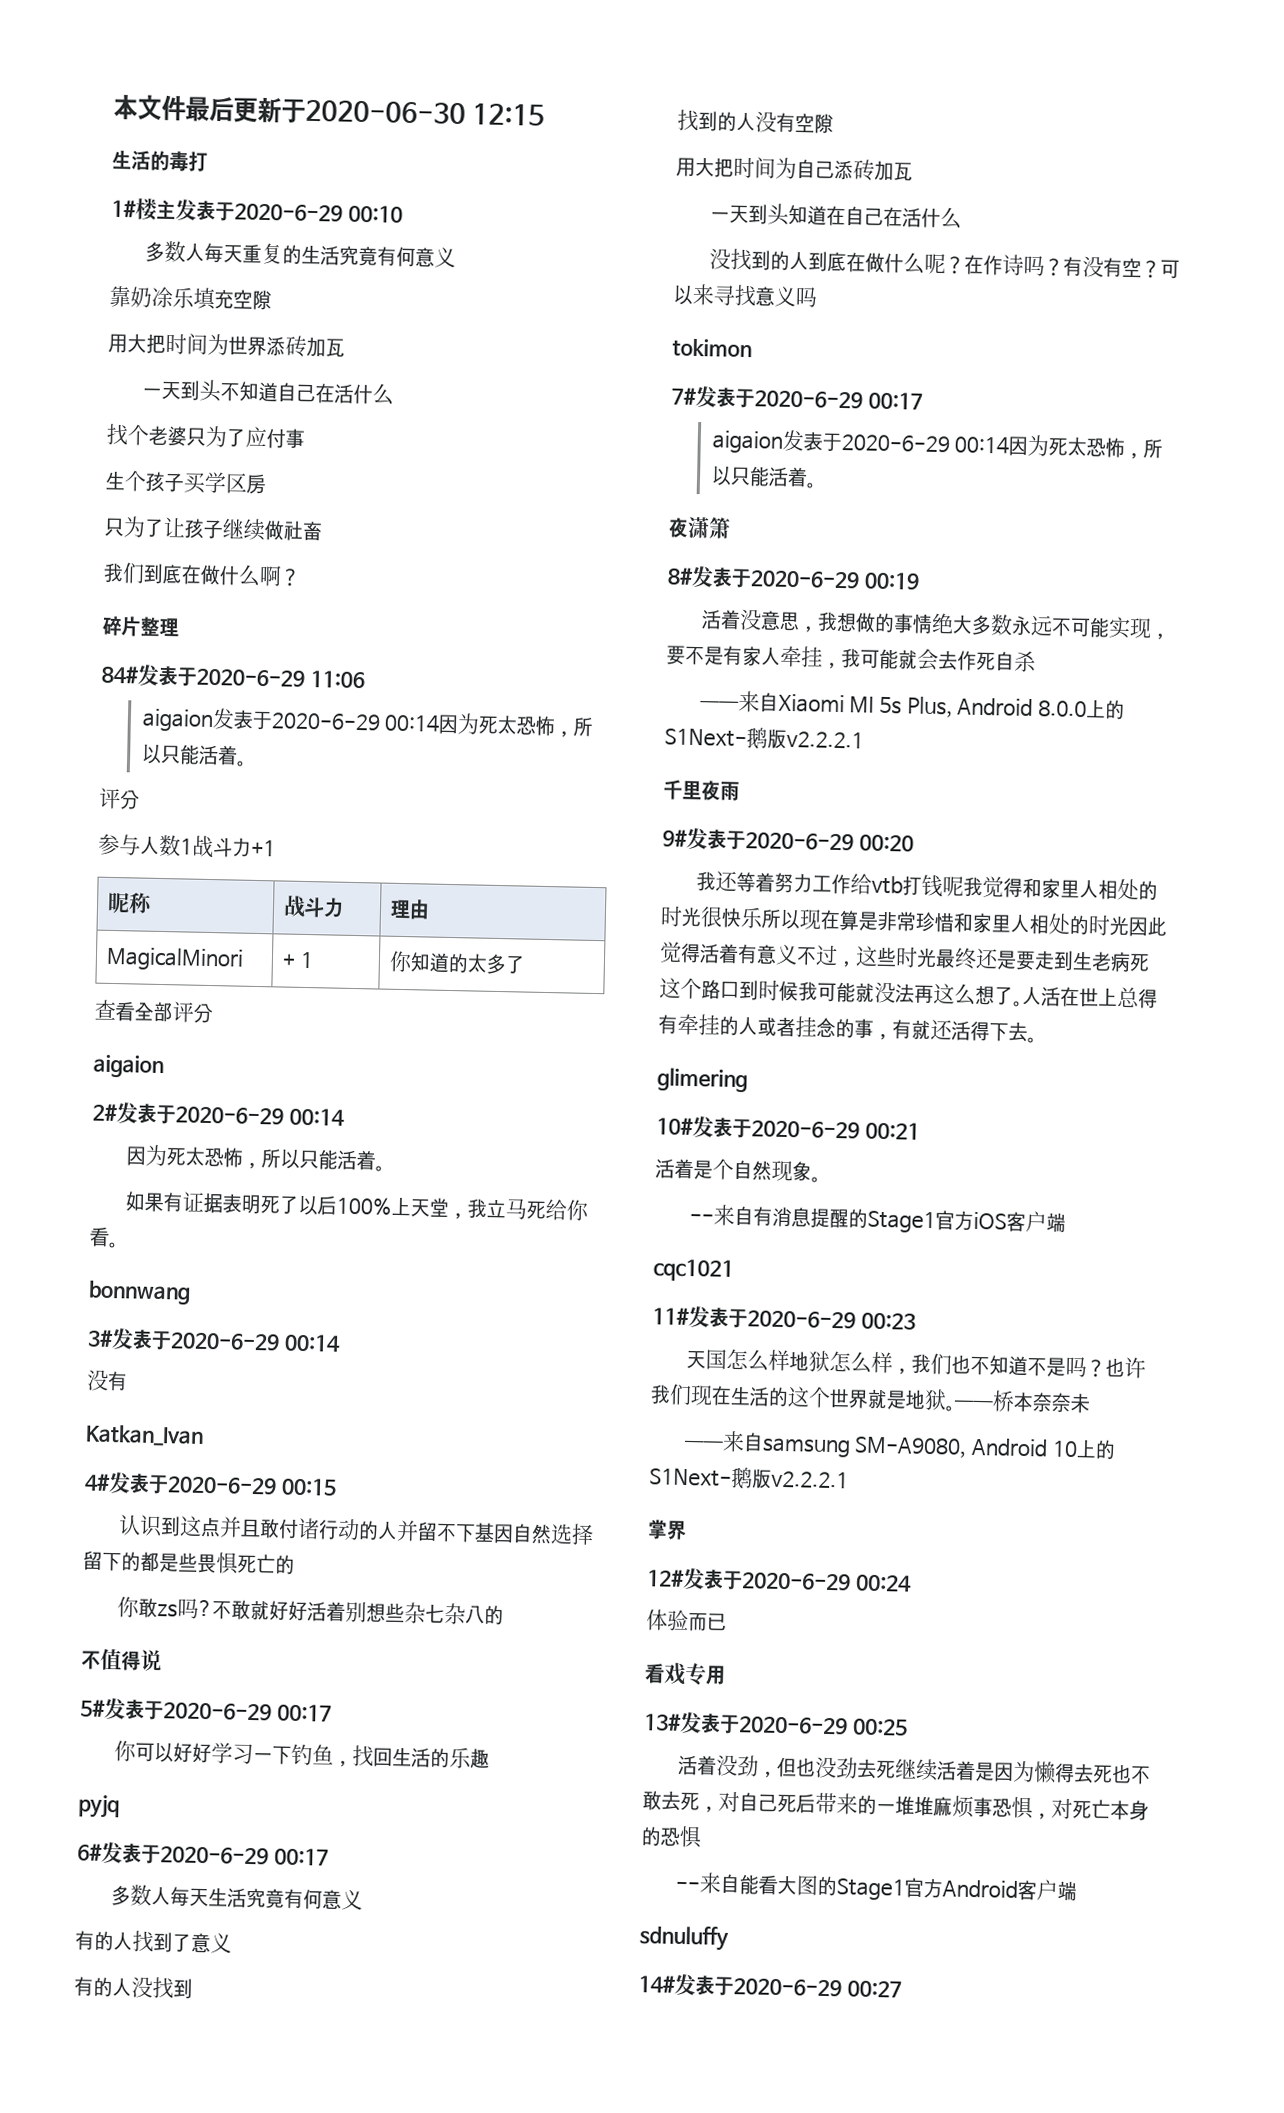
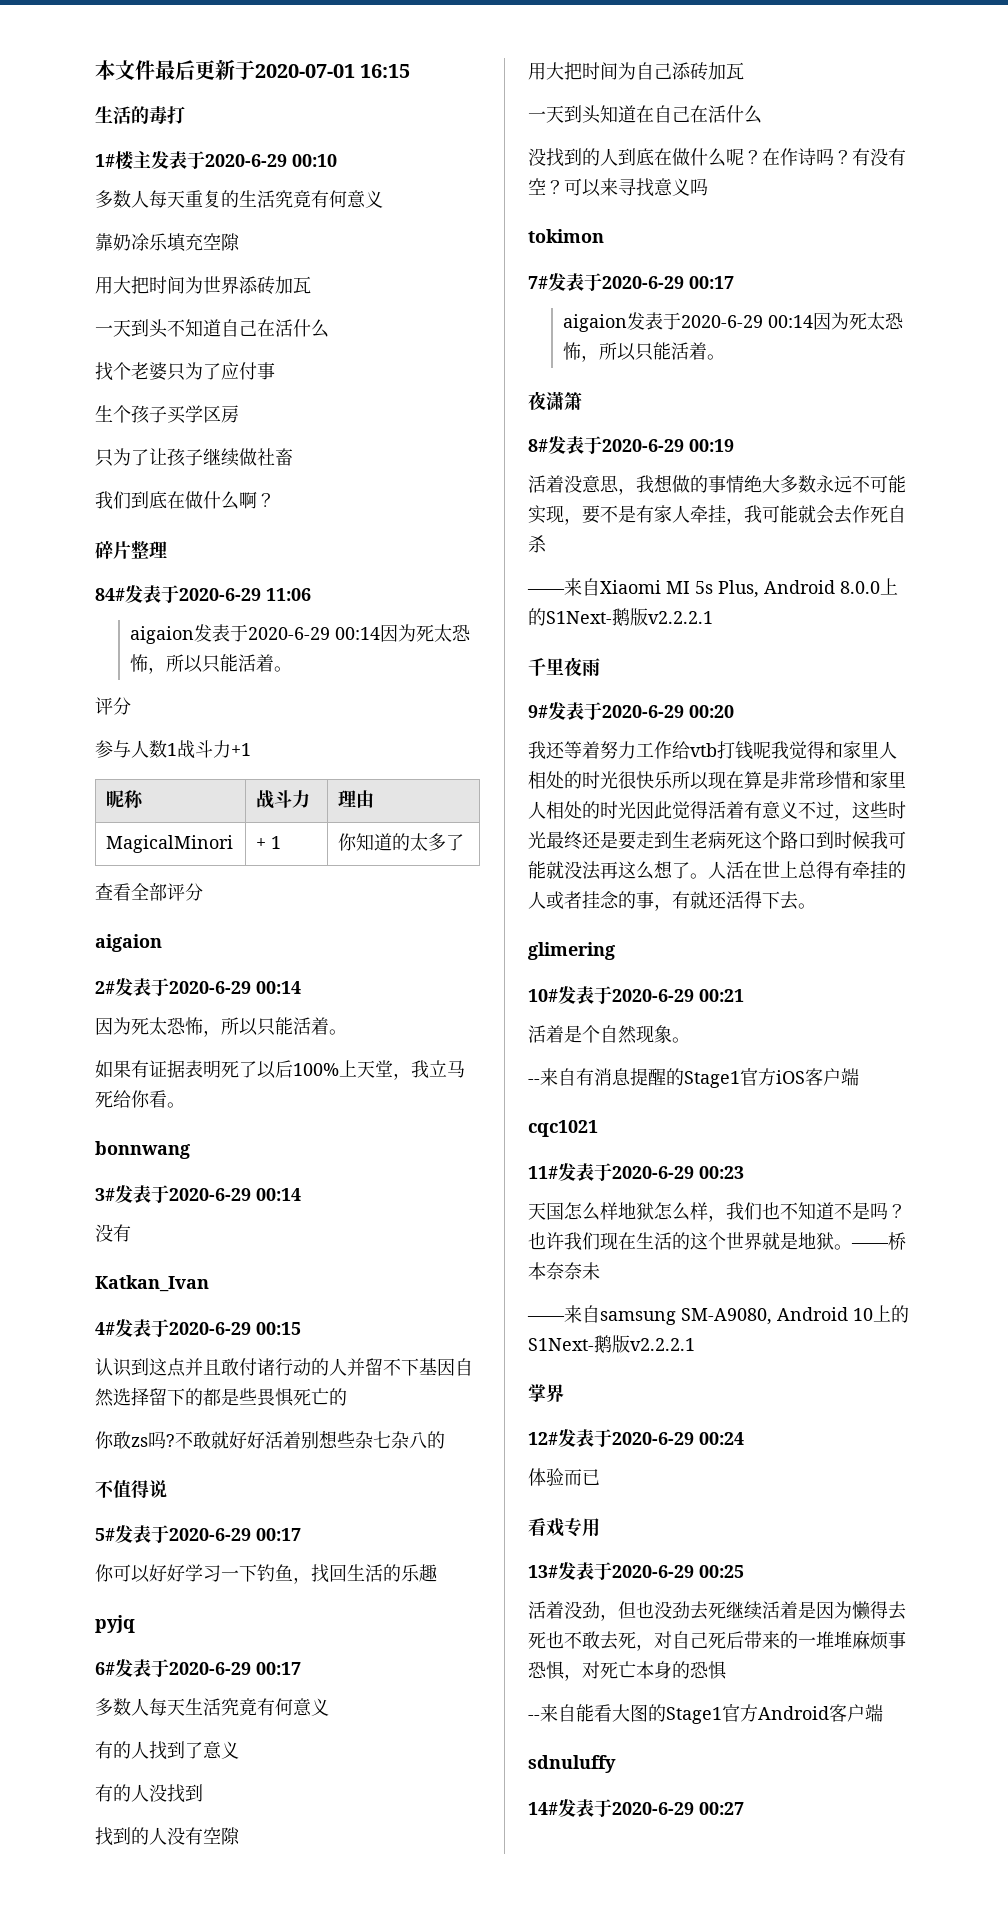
- 本文件最后更新于2020-06-30 12:15
+ 本文件最后更新于2020-07-01 16:15

